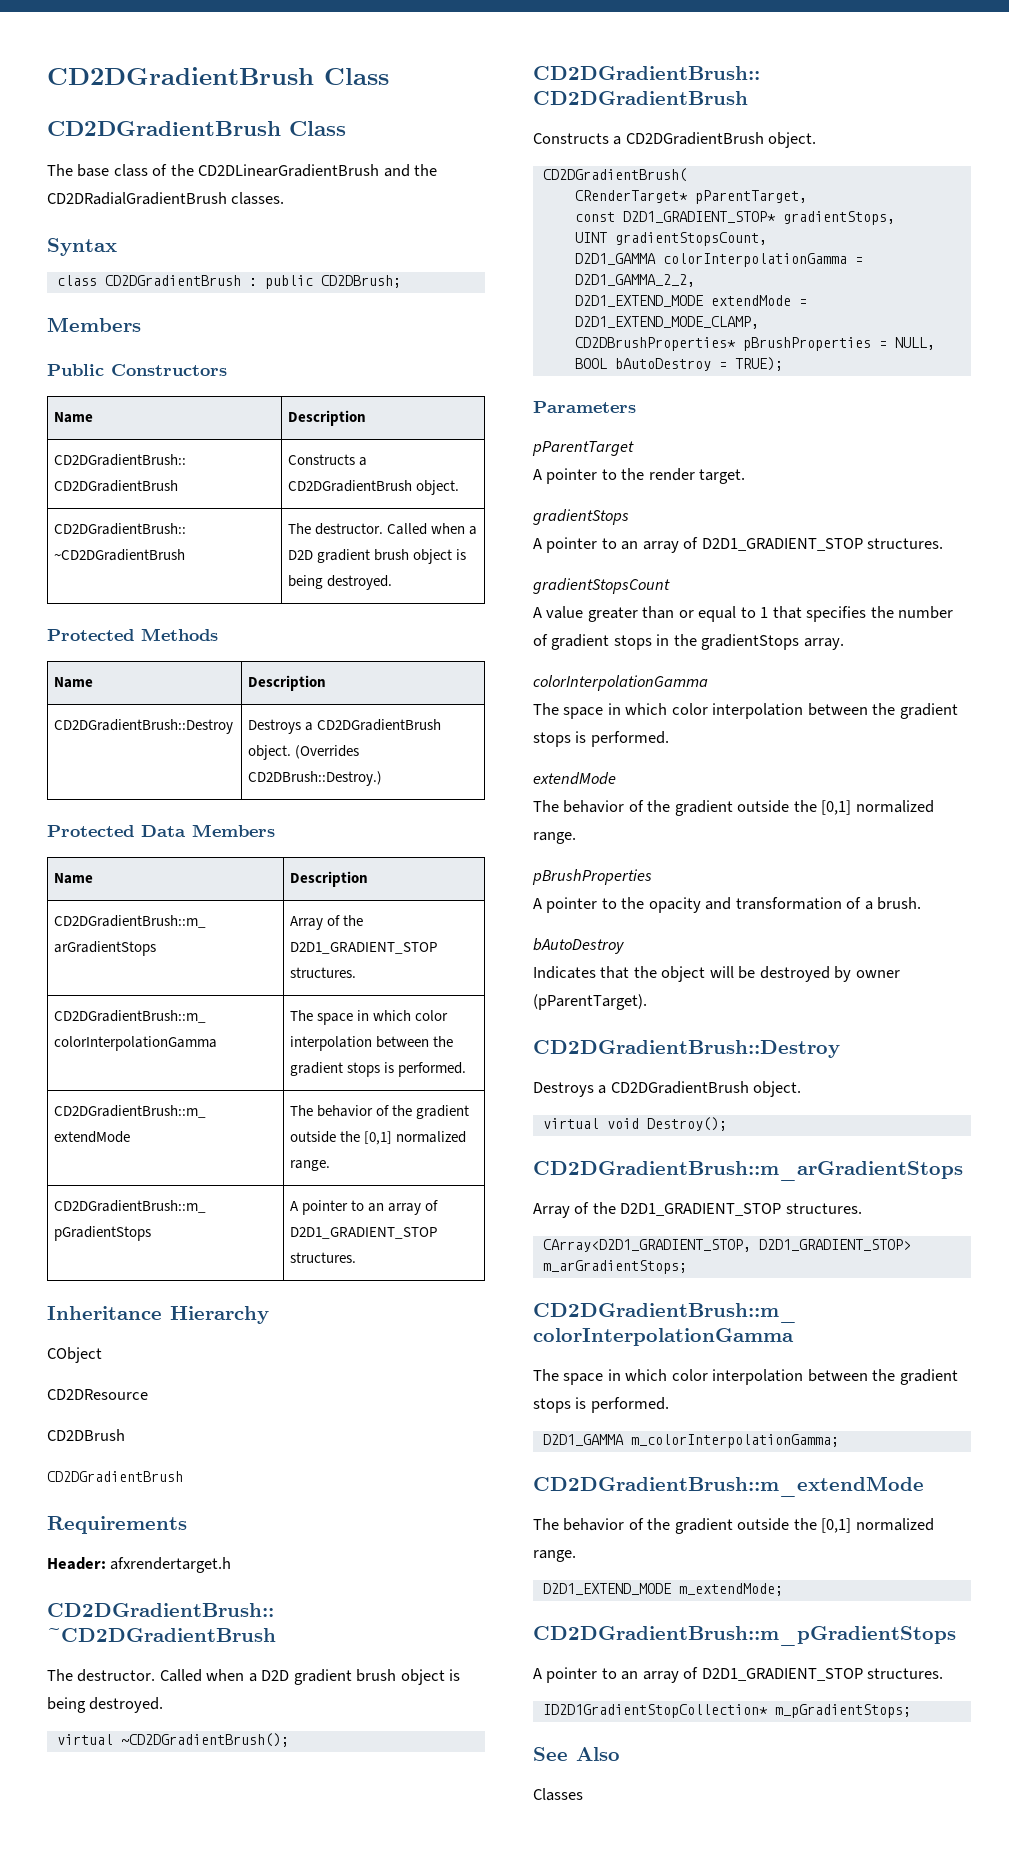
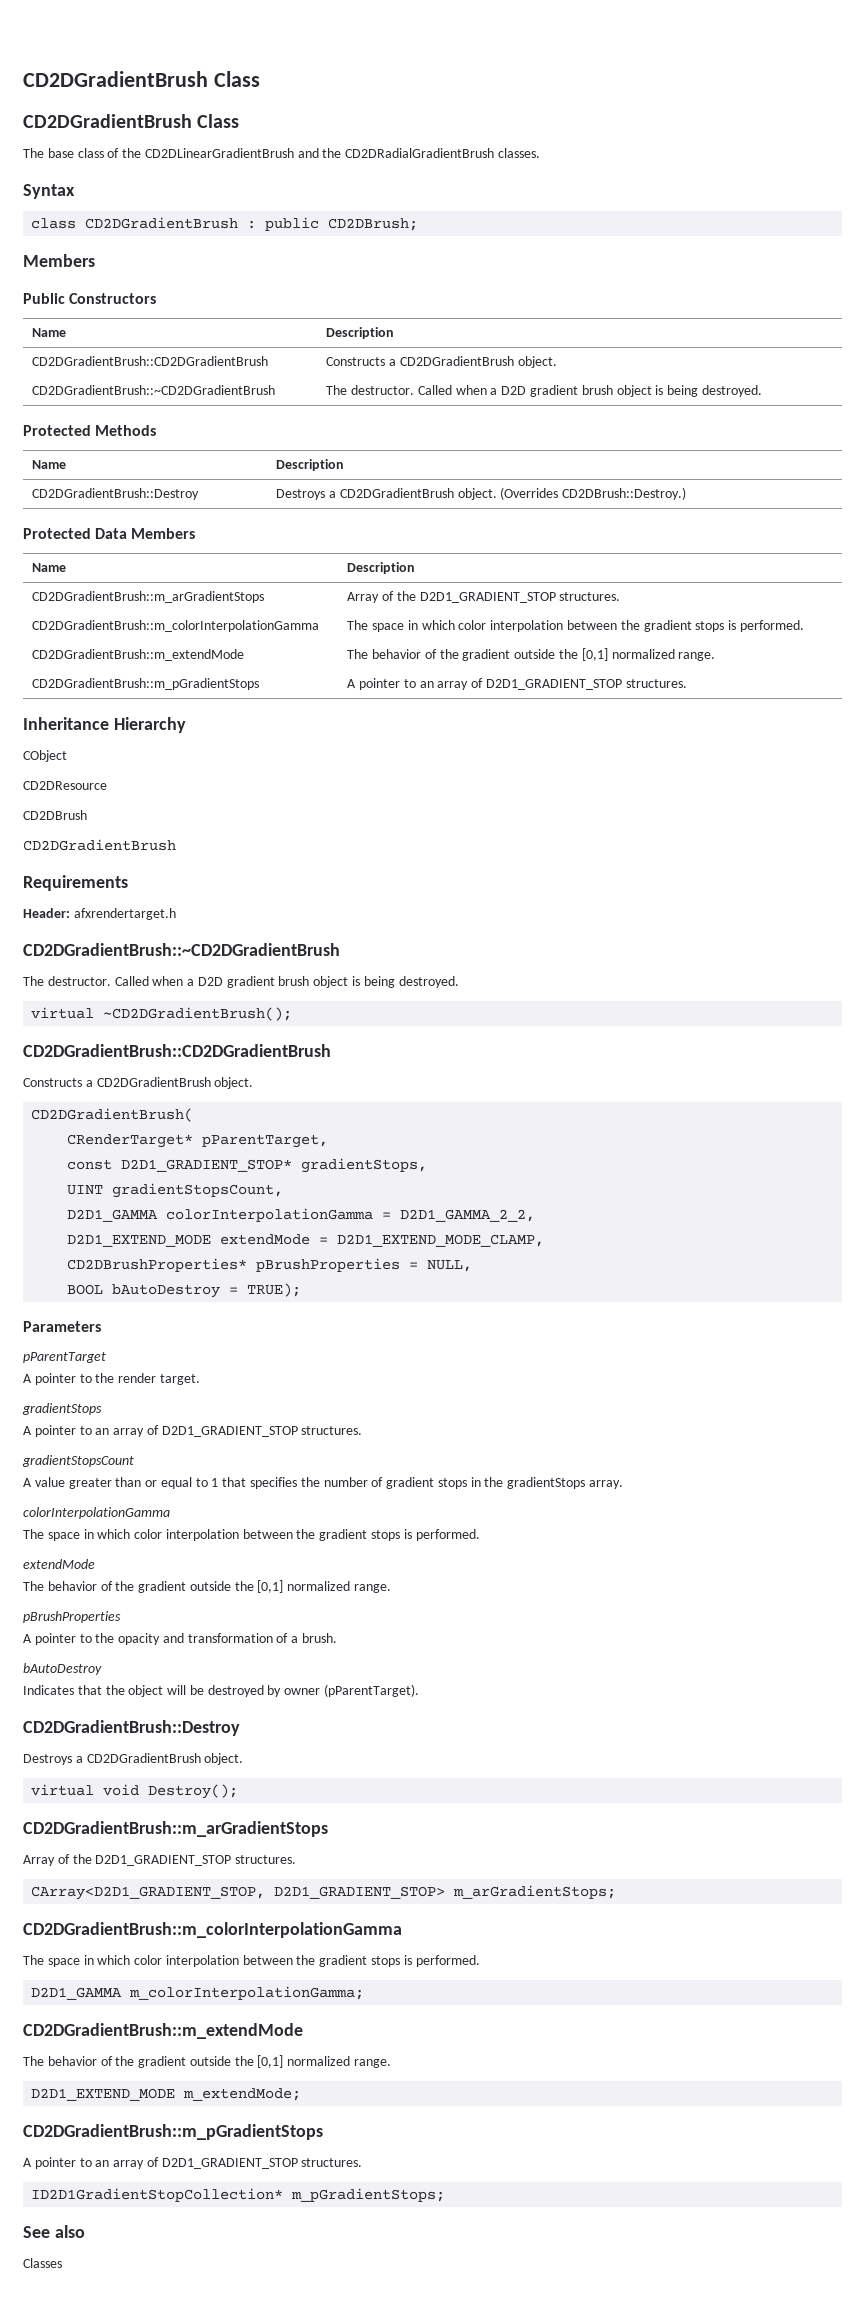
- See Also
+ See also

